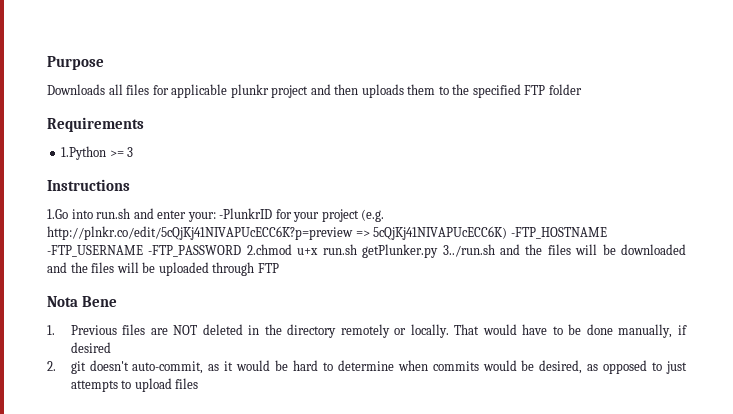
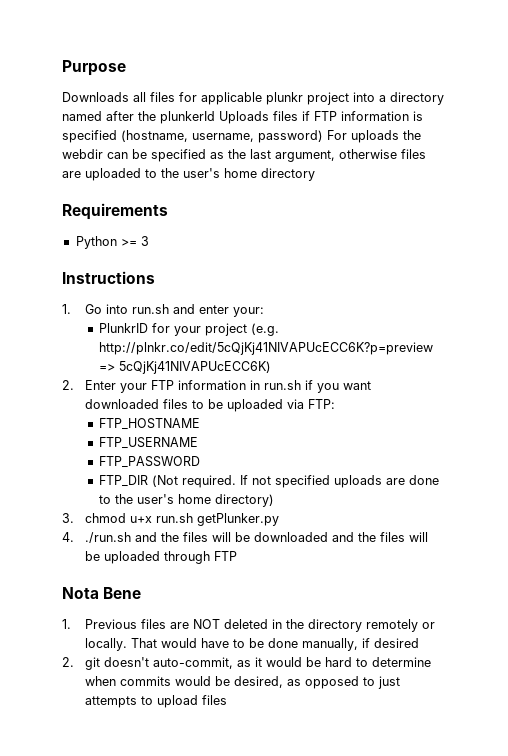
- Downloads all files for applicable plunkr project and then uploads them to the specified FTP folder
+ Downloads all files for applicable plunkr project into a directory named after the plunkerId Uploads files if FTP information is specified (hostname, username, password) For uploads the webdir can be specified as the last argument, otherwise files are uploaded to the user's home directory
- 1.Python >= 3
+ Python >= 3
- 1.Go into run.sh and enter your: -PlunkrID for your project (e.g. http://plnkr.co/edit/5cQjKj41NIVAPUcECC6K?p=preview => 5cQjKj41NIVAPUcECC6K) -FTP_HOSTNAME -FTP_USERNAME -FTP_PASSWORD 2.chmod u+x run.sh getPlunker.py 3../run.sh and the files will be downloaded and the files will be uploaded through FTP
+ 1. Go into run.sh and enter your:
+ PlunkrID for your project (e.g. http://plnkr.co/edit/5cQjKj41NIVAPUcECC6K?p=preview => 5cQjKj41NIVAPUcECC6K)
+ 2. Enter your FTP information in run.sh if you want downloaded files to be uploaded via FTP:
+ FTP_HOSTNAME
+ FTP_USERNAME
+ FTP_PASSWORD
+ FTP_DIR (Not required. If not specified uploads are done to the user's home directory)
+ 3. chmod u+x run.sh getPlunker.py
+ 4. ./run.sh and the files will be downloaded and the files will be uploaded through FTP

